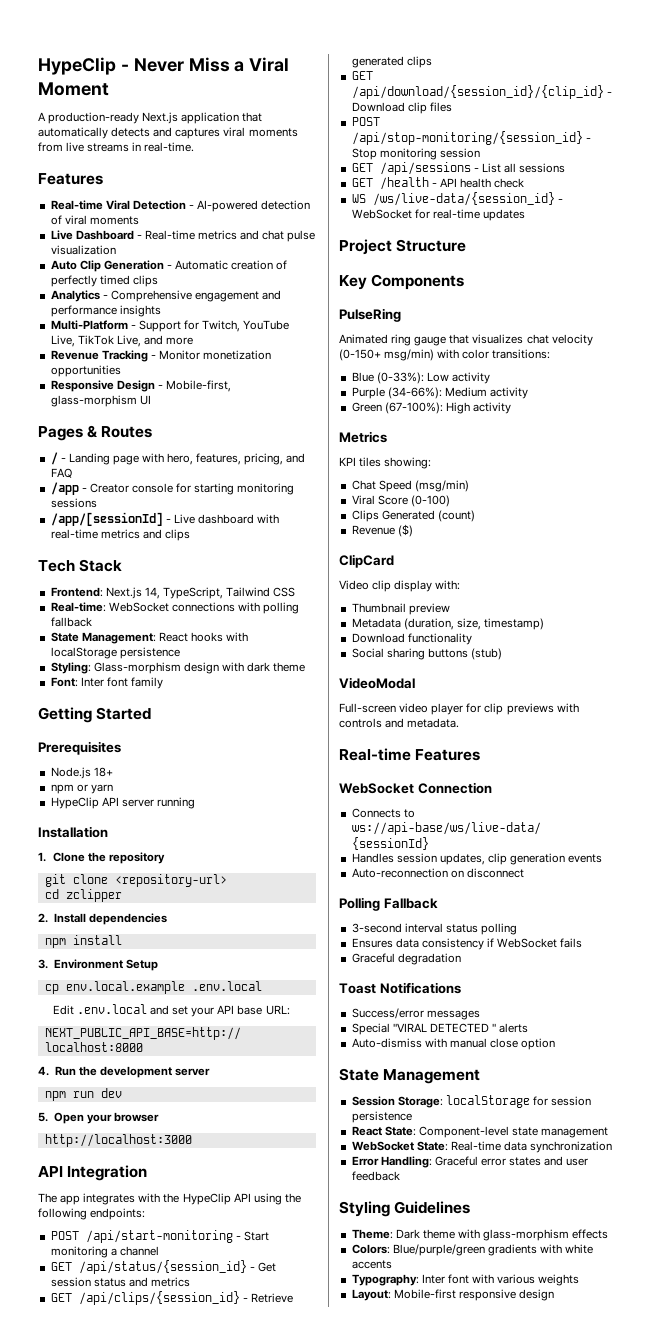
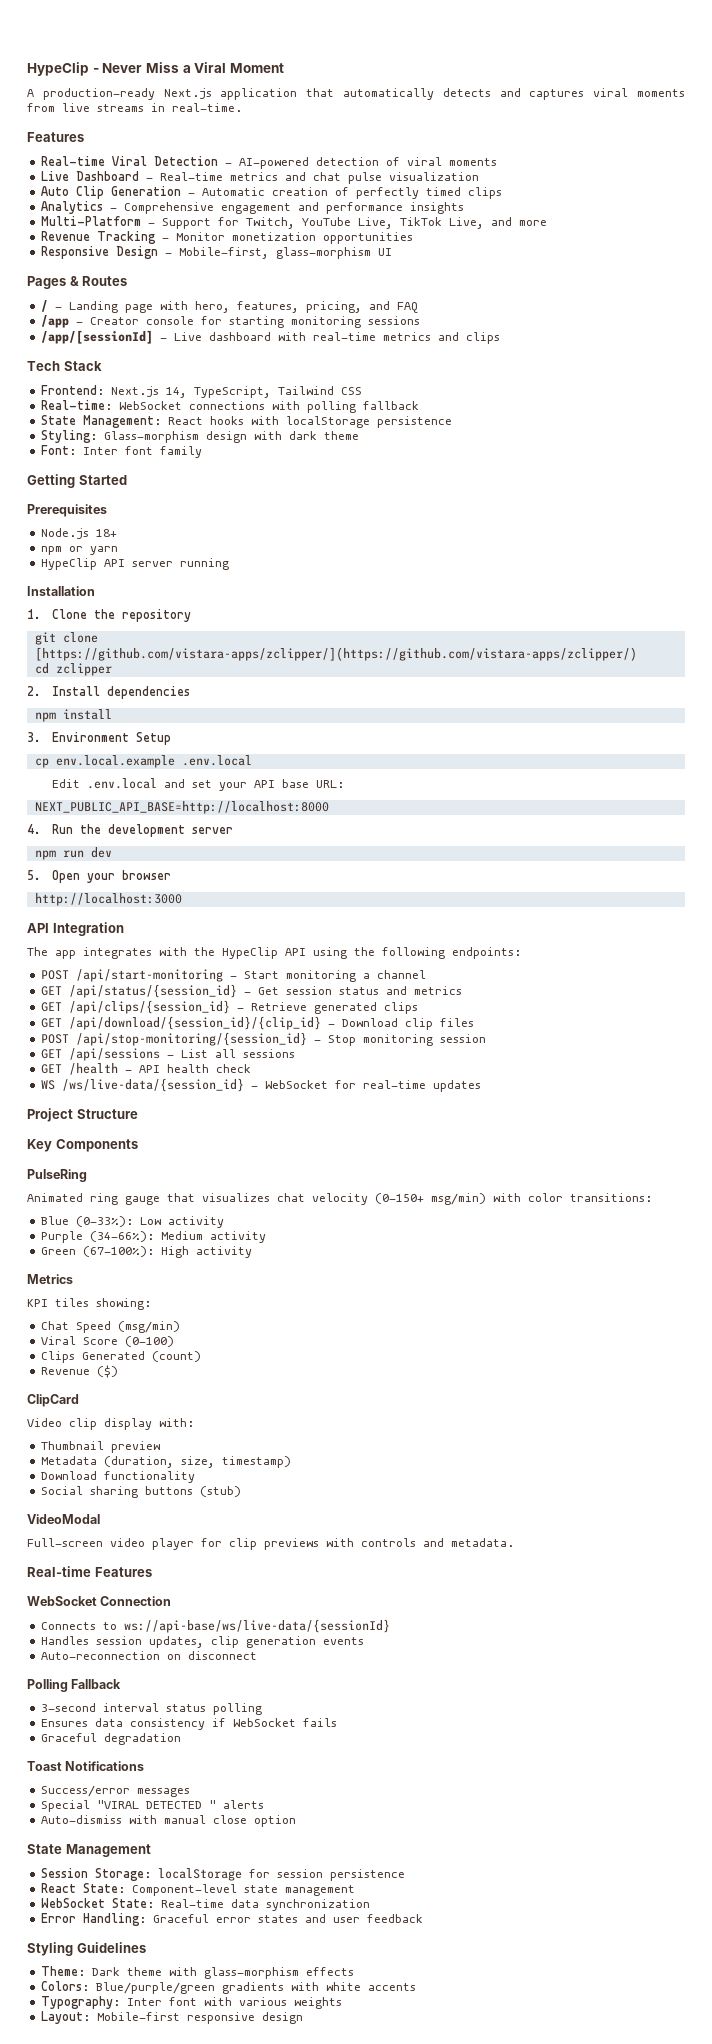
- git clone <repository-url>
+ git clone [https://github.com/vistara-apps/zclipper/](https://github.com/vistara-apps/zclipper/)

